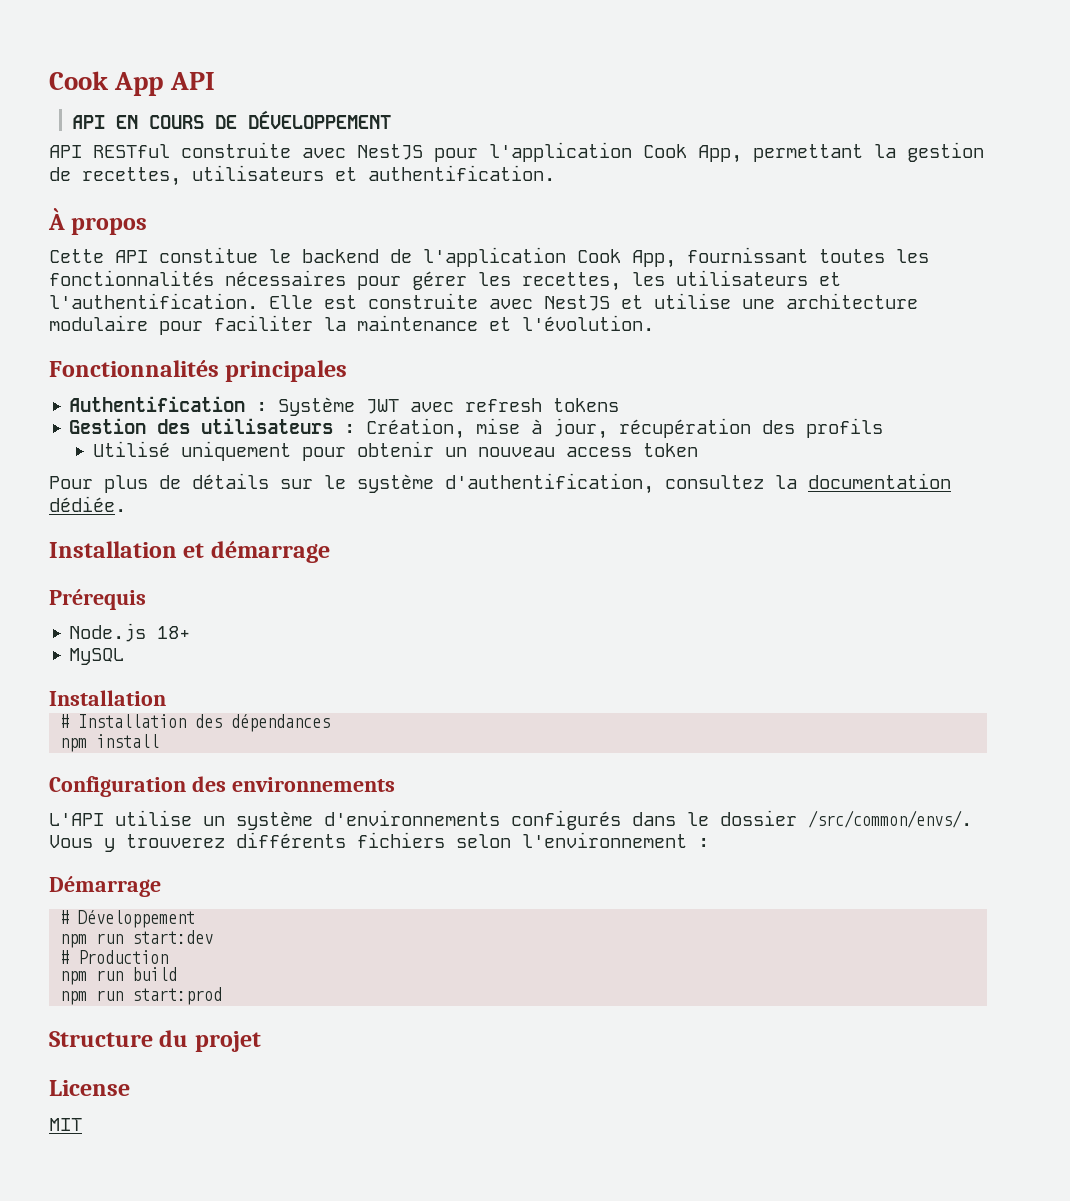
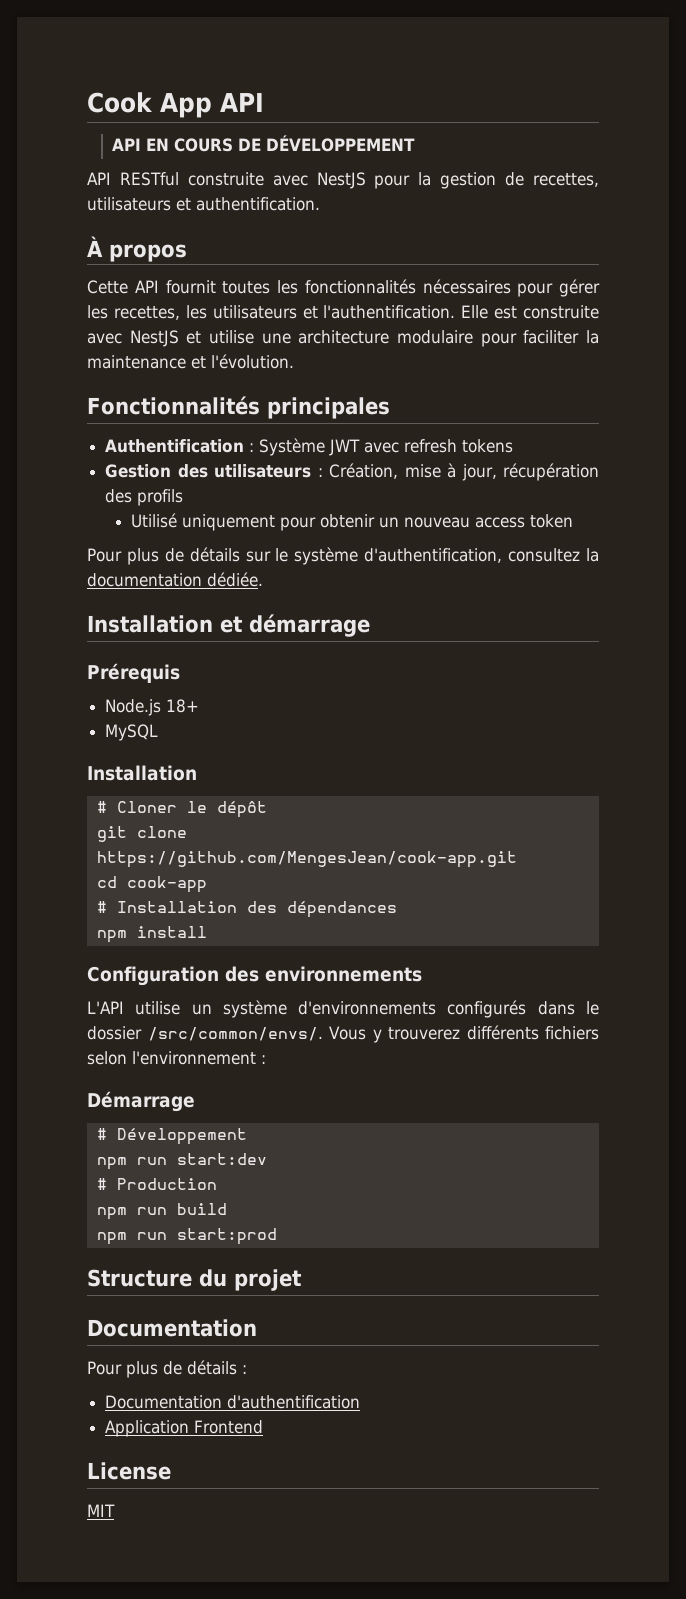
- API RESTful construite avec NestJS pour l'application Cook App, permettant la gestion de recettes, utilisateurs et authentification.
+ API RESTful construite avec NestJS pour la gestion de recettes, utilisateurs et authentification.
- Cette API constitue le backend de l'application Cook App, fournissant toutes les fonctionnalités nécessaires pour gérer les recettes, les utilisateurs et l'authentification.
+ Cette API fournit toutes les fonctionnalités nécessaires pour gérer les recettes, les utilisateurs et l'authentification.
+ # Cloner le dépôt
+ git clone https://github.com/MengesJean/cook-app.git
+ cd cook-app
  Structure du projet
+ Documentation
+ Pour plus de détails :
+ Documentation d'authentification
+ Application Frontend

